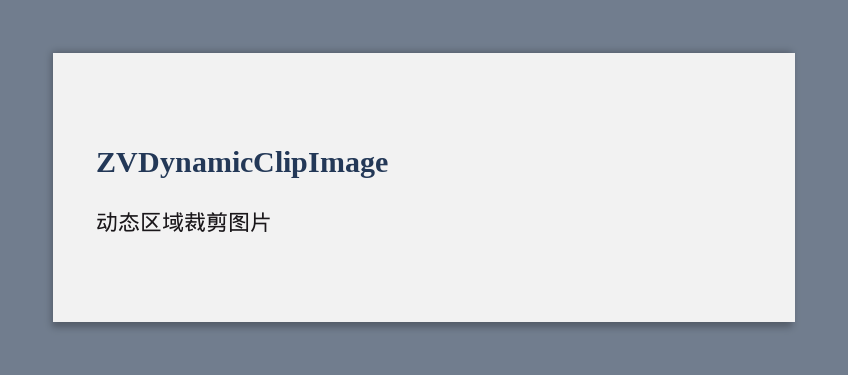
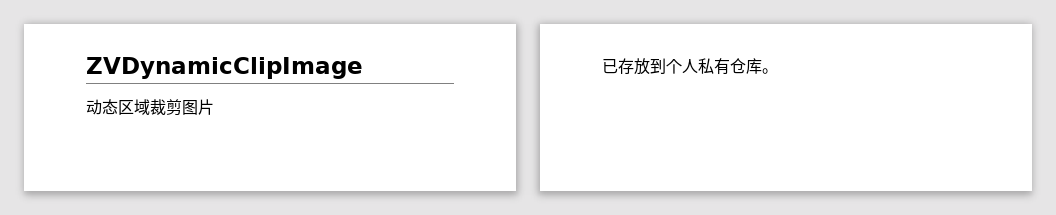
+ 已存放到个人私有仓库。

